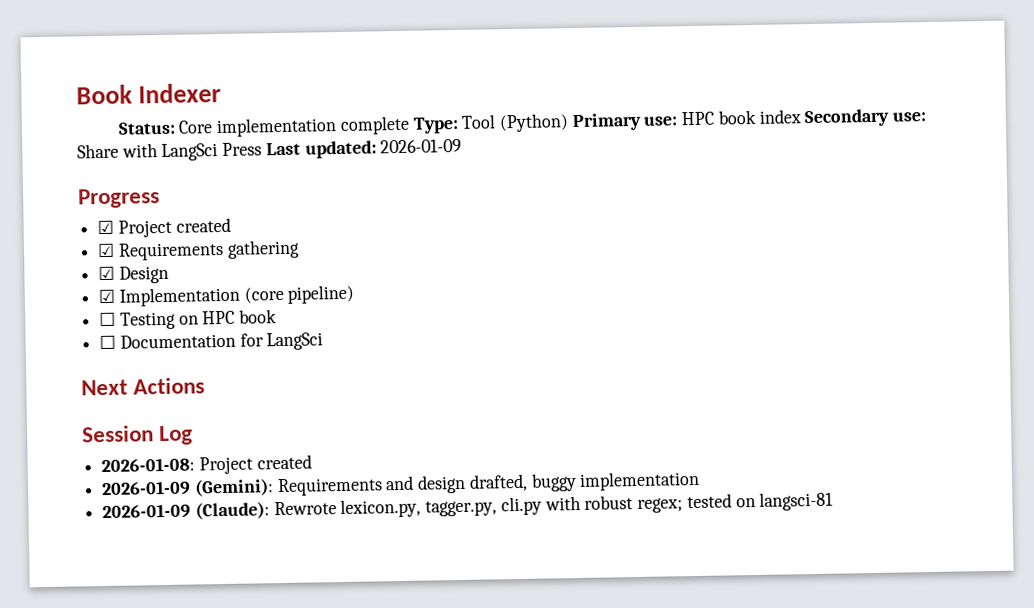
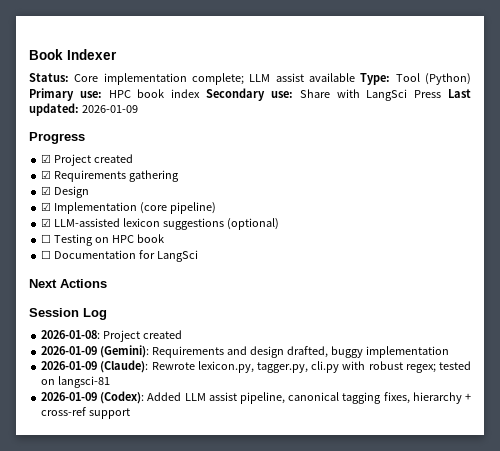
- Status: Core implementation complete Type: Tool (Python) Primary use: HPC book index Secondary use: Share with LangSci Press Last updated: 2026-01-09
+ Status: Core implementation complete; LLM assist available Type: Tool (Python) Primary use: HPC book index Secondary use: Share with LangSci Press Last updated: 2026-01-09
+ ☑ LLM-assisted lexicon suggestions (optional)
+ 2026-01-09 (Codex): Added LLM assist pipeline, canonical tagging fixes, hierarchy + cross-ref support

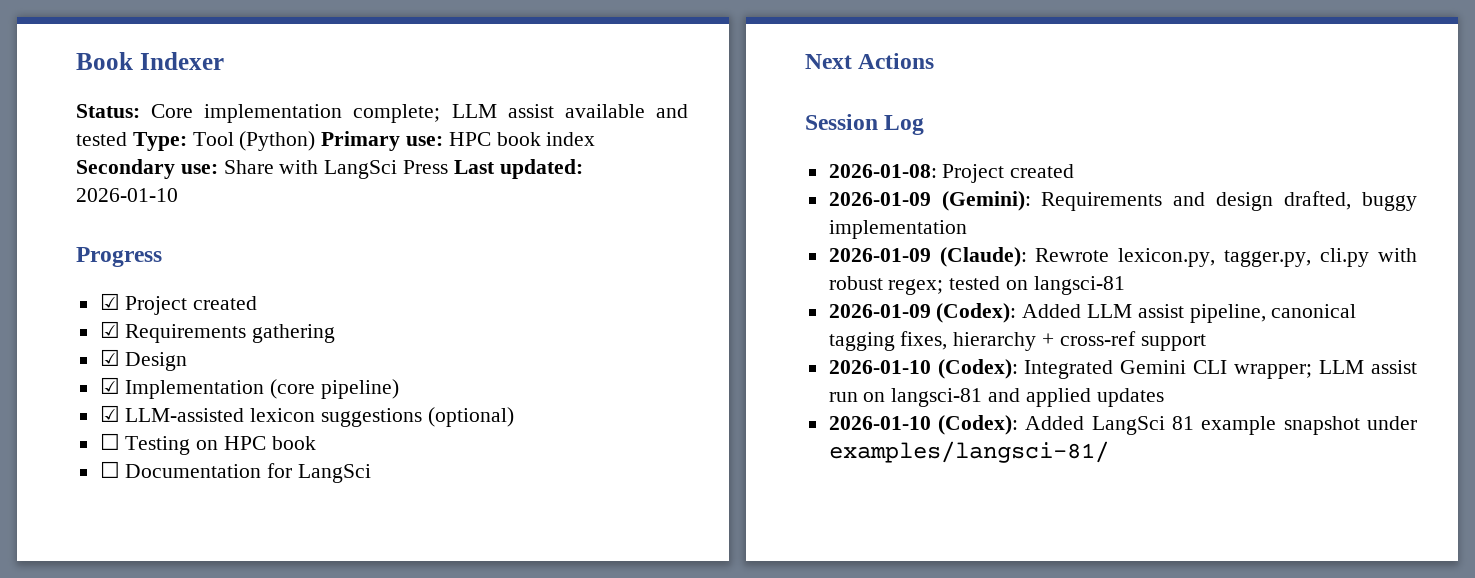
- Status: Core implementation complete; LLM assist available Type: Tool (Python) Primary use: HPC book index Secondary use: Share with LangSci Press Last updated: 2026-01-09
+ Status: Core implementation complete; LLM assist available and tested Type: Tool (Python) Primary use: HPC book index Secondary use: Share with LangSci Press Last updated: 2026-01-10
+ 2026-01-10 (Codex): Integrated Gemini CLI wrapper; LLM assist run on langsci-81 and applied updates
+ 2026-01-10 (Codex): Added LangSci 81 example snapshot under examples/langsci-81/

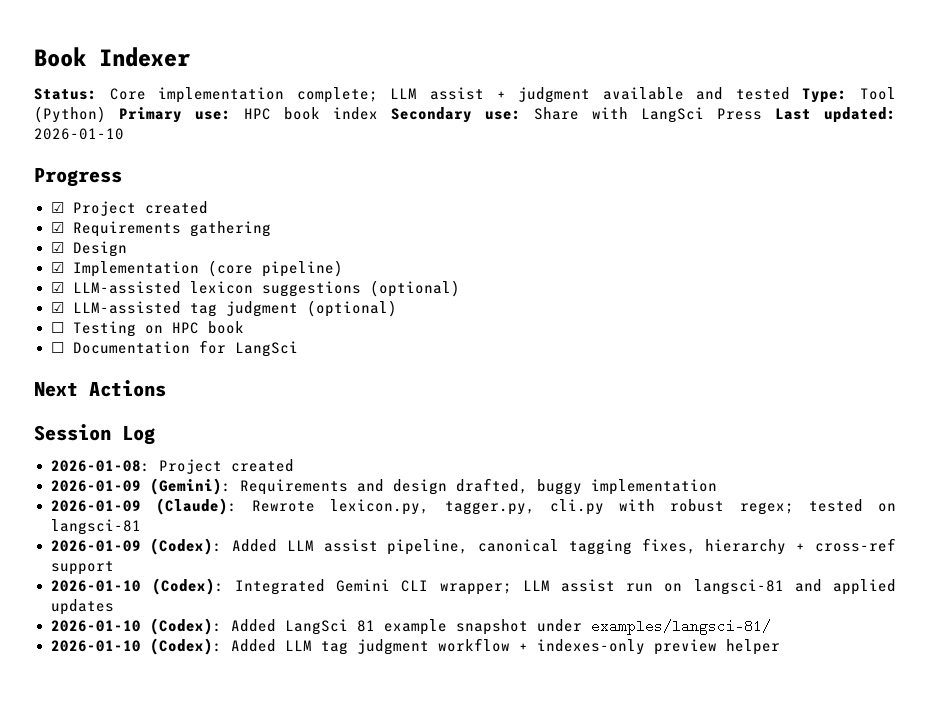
- Status: Core implementation complete; LLM assist available and tested Type: Tool (Python) Primary use: HPC book index Secondary use: Share with LangSci Press Last updated: 2026-01-10
+ Status: Core implementation complete; LLM assist + judgment available and tested Type: Tool (Python) Primary use: HPC book index Secondary use: Share with LangSci Press Last updated: 2026-01-10
+ ☑ LLM-assisted tag judgment (optional)
+ 2026-01-10 (Codex): Added LLM tag judgment workflow + indexes-only preview helper

